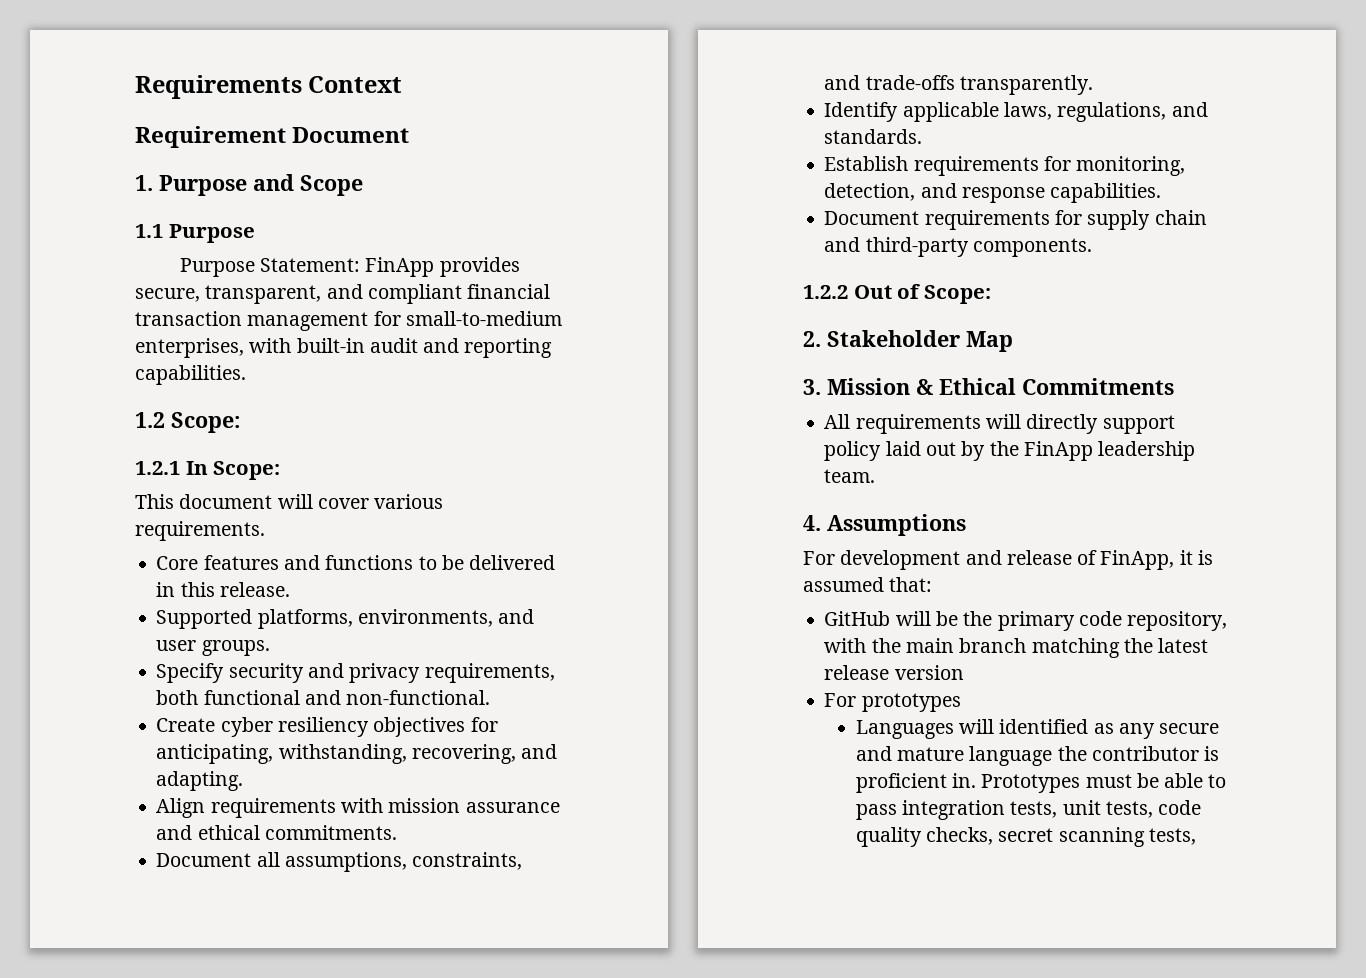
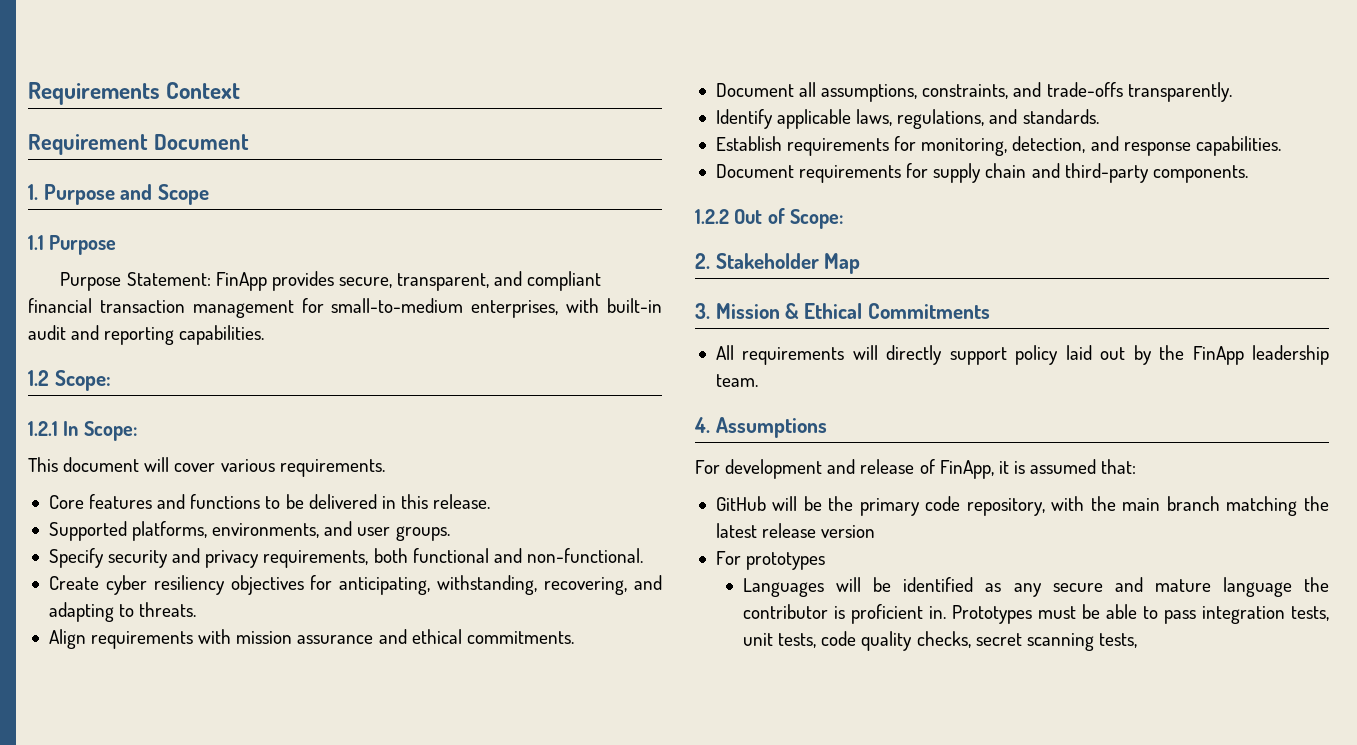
- Create cyber resiliency objectives for anticipating, withstanding, recovering, and adapting.
+ Create cyber resiliency objectives for anticipating, withstanding, recovering, and adapting to threats.
- Languages will identified as any secure and mature language the contributor is proficient in.
+ Languages will be identified as any secure and mature language the contributor is proficient in.

